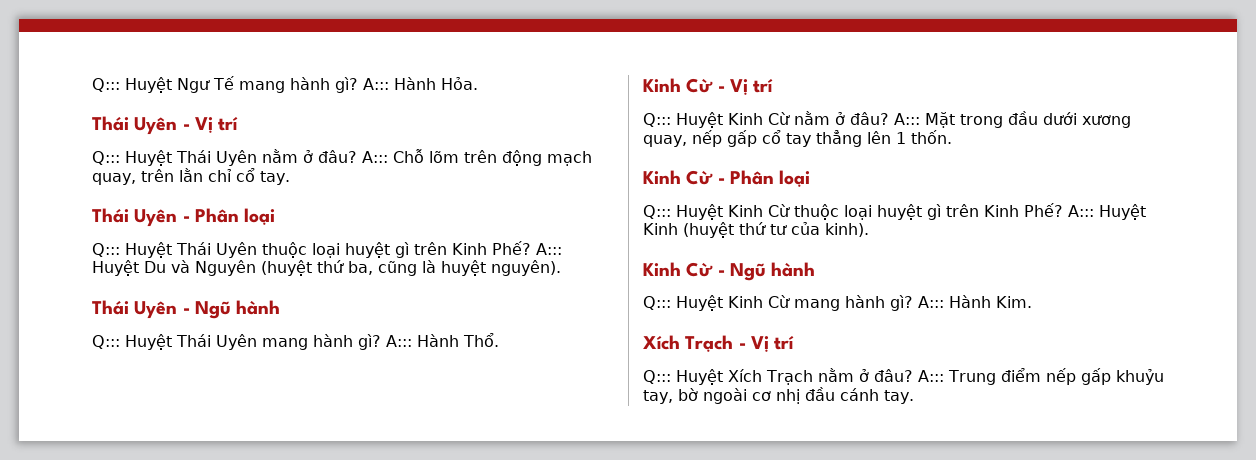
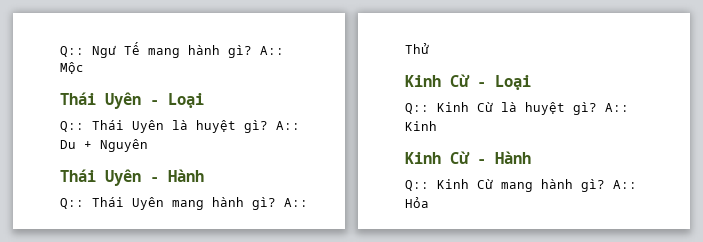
- Q::: Huyệt Ngư Tế mang hành gì?
+ Q:: Ngư Tế mang hành gì?
- A::: Hành Hỏa.
- Thái Uyên - Vị trí
- Q::: Huyệt Thái Uyên nằm ở đâu? A::: Chỗ lõm trên động mạch quay, trên lằn chỉ cổ tay.
- Thái Uyên - Phân loại
- Q::: Huyệt Thái Uyên thuộc loại huyệt gì trên Kinh Phế? A::: Huyệt Du và Nguyên (huyệt thứ ba, cũng là huyệt nguyên).
- Thái Uyên - Ngũ hành
- Q::: Huyệt Thái Uyên mang hành gì?
+ A:: Mộc
+ Thái Uyên - Loại
+ Q:: Thái Uyên là huyệt gì? A:: Du + Nguyên
+ Thái Uyên - Hành
+ Q:: Thái Uyên mang hành gì?
- A::: Hành Thổ.
- Kinh Cừ - Vị trí
- Q::: Huyệt Kinh Cừ nằm ở đâu? A::: Mặt trong đầu dưới xương quay, nếp gấp cổ tay thẳng lên 1 thốn.
- Kinh Cừ - Phân loại
- Q::: Huyệt Kinh Cừ thuộc loại huyệt gì trên Kinh Phế? A::: Huyệt Kinh (huyệt thứ tư của kinh).
- Kinh Cừ - Ngũ hành
- Q::: Huyệt Kinh Cừ mang hành gì?
+ A:: Thử
+ Kinh Cừ - Loại
+ Q:: Kinh Cừ là huyệt gì? A:: Kinh
+ Kinh Cừ - Hành
+ Q:: Kinh Cừ mang hành gì?
- A::: Hành Kim.
- Xích Trạch - Vị trí
- Q::: Huyệt Xích Trạch nằm ở đâu? A::: Trung điểm nếp gấp khuỷu tay, bờ ngoài cơ nhị đầu cánh tay.
+ A:: Hỏa

